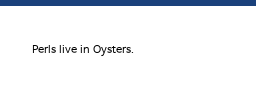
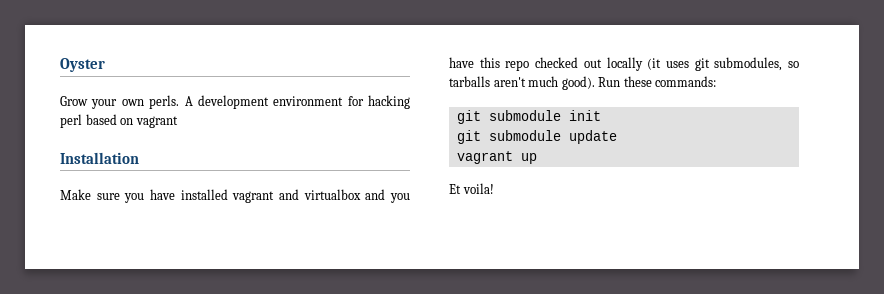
- Perls live in Oysters.
+ Oyster
+ Grow your own perls. A development environment for hacking perl based on vagrant
+ Installation
+ Make sure you have installed vagrant and virtualbox and you have this repo checked out locally (it uses git submodules, so tarballs aren't much good). Run these commands:
+ git submodule init
+ git submodule update
+ vagrant up
+ Et voila!

